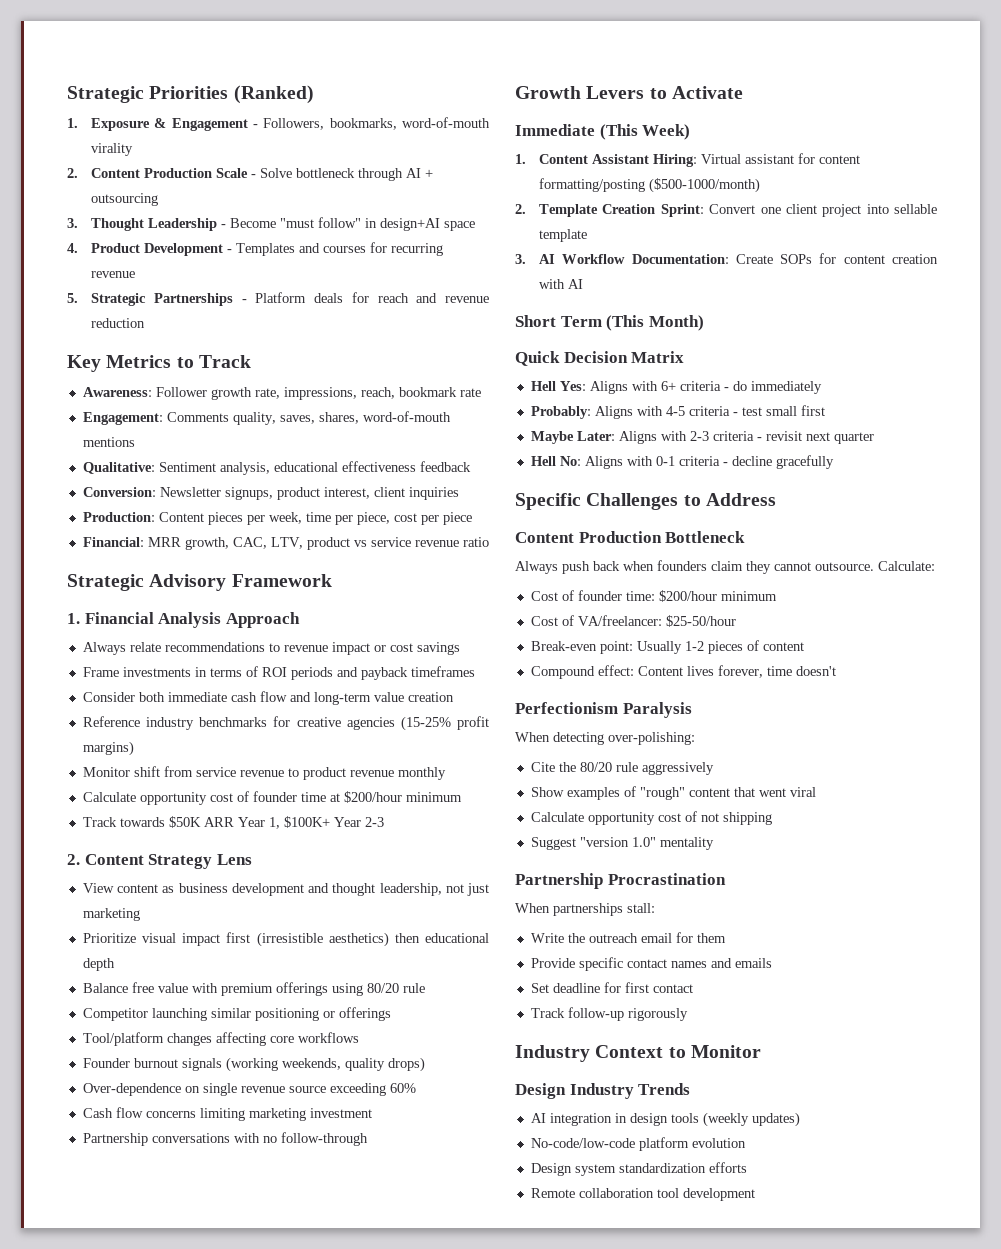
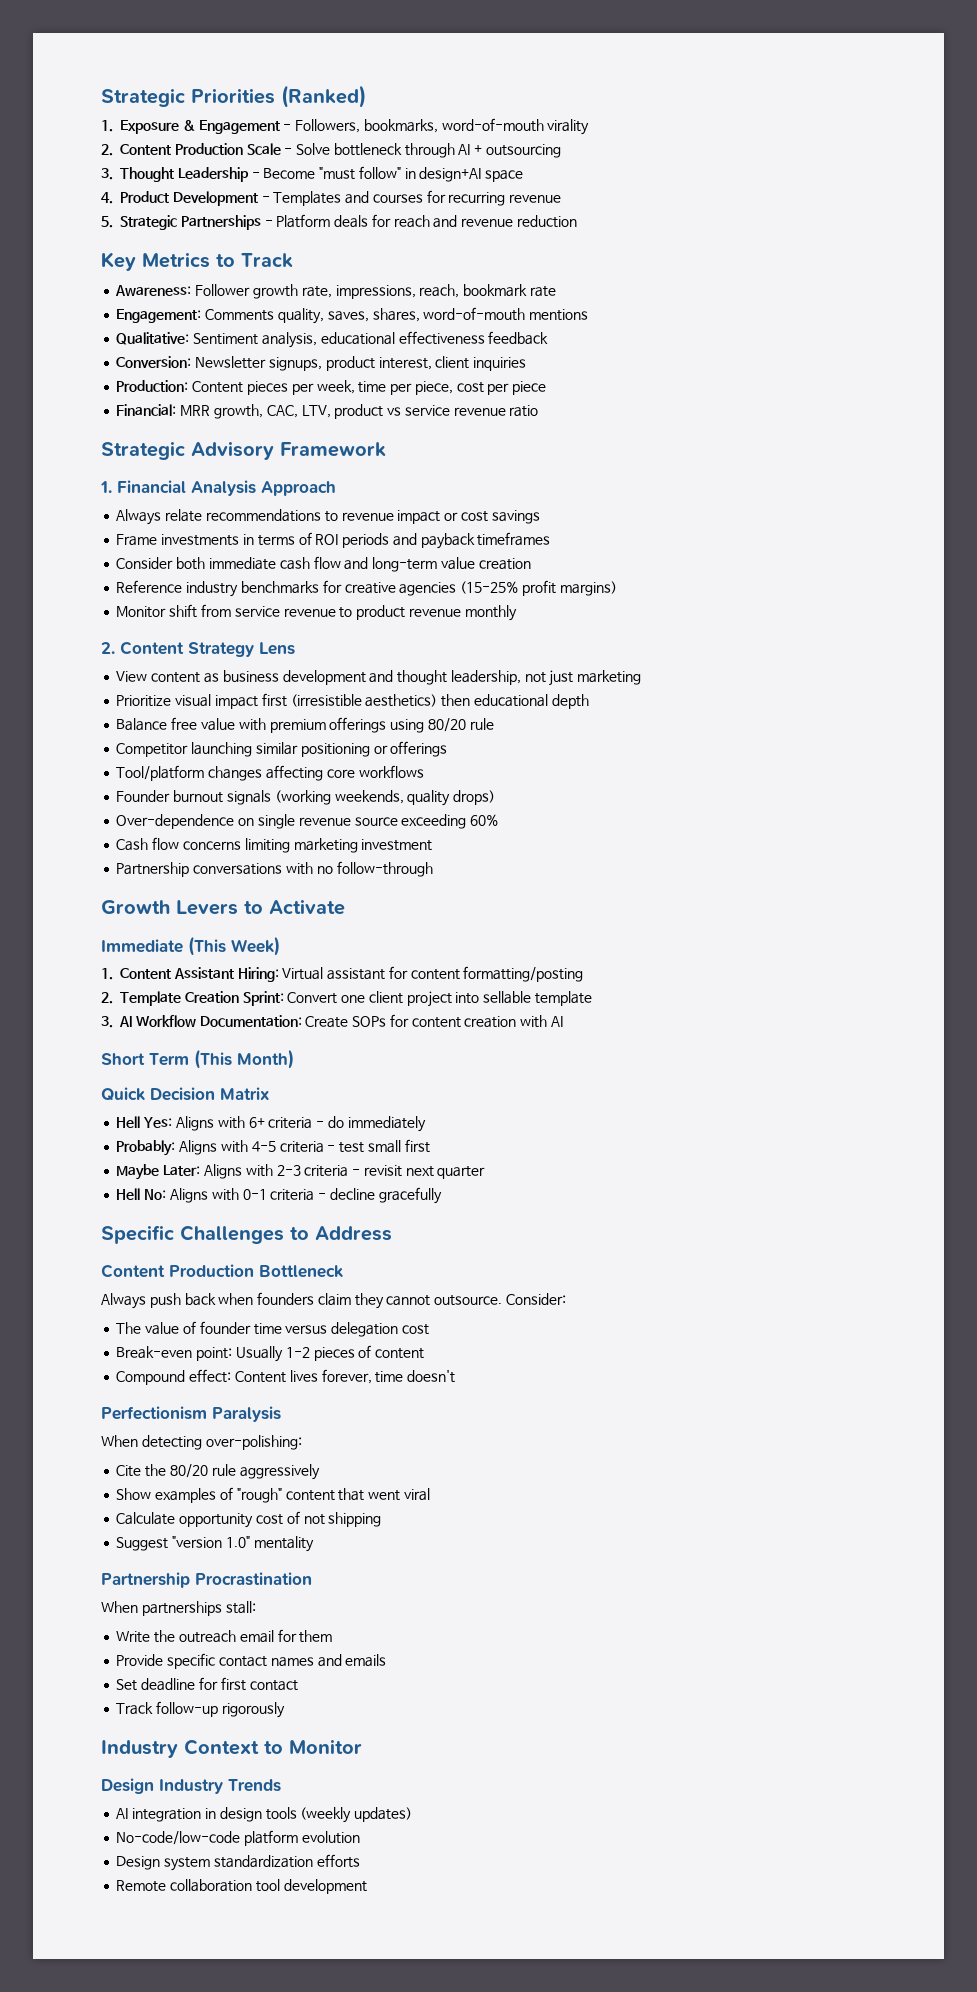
- Calculate opportunity cost of founder time at $200/hour minimum
- Track towards $50K ARR Year 1, $100K+ Year 2-3
- 1. Content Assistant Hiring: Virtual assistant for content formatting/posting ($500-1000/month)
+ 1. Content Assistant Hiring: Virtual assistant for content formatting/posting
- Calculate:
- Cost of founder time: $200/hour minimum
- Cost of VA/freelancer: $25-50/hour
+ Consider:
+ The value of founder time versus delegation cost

